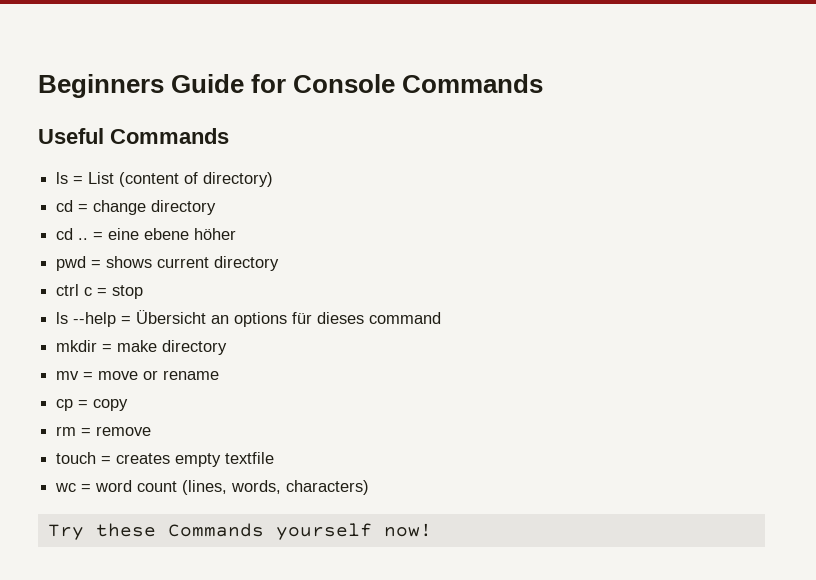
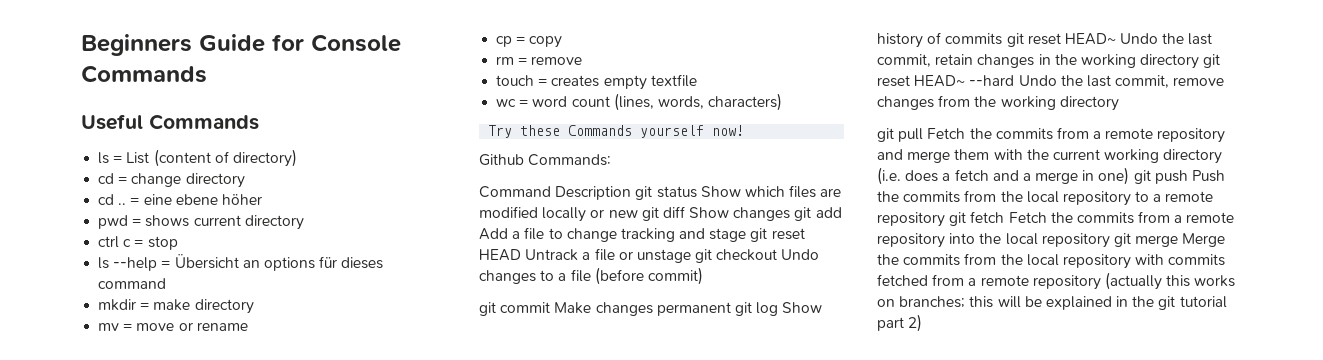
+ Github Commands:
+ Command Description git status Show which files are modified locally or new git diff Show changes git add Add a file to change tracking and stage git reset HEAD Untrack a file or unstage git checkout Undo changes to a file (before commit)
+ git commit Make changes permanent git log Show history of commits git reset HEAD~ Undo the last commit, retain changes in the working directory git reset HEAD~ --hard Undo the last commit, remove changes from the working directory
+ git pull Fetch the commits from a remote repository and merge them with the current working directory (i.e. does a fetch and a merge in one) git push Push the commits from the local repository to a remote repository git fetch Fetch the commits from a remote repository into the local repository git merge Merge the commits from the local repository with commits fetched from a remote repository (actually this works on branches; this will be explained in the git tutorial part 2)

